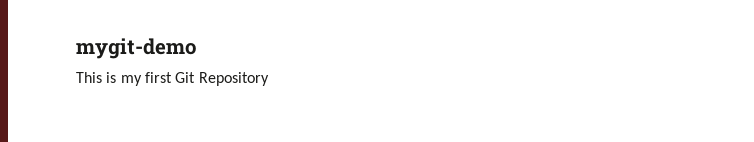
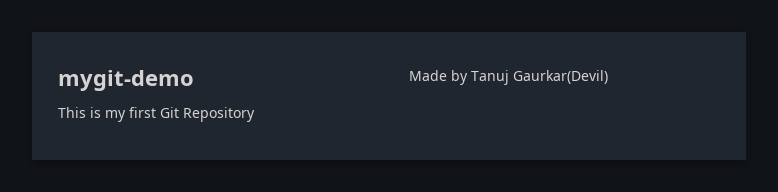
+ Made by Tanuj Gaurkar(Devil)

